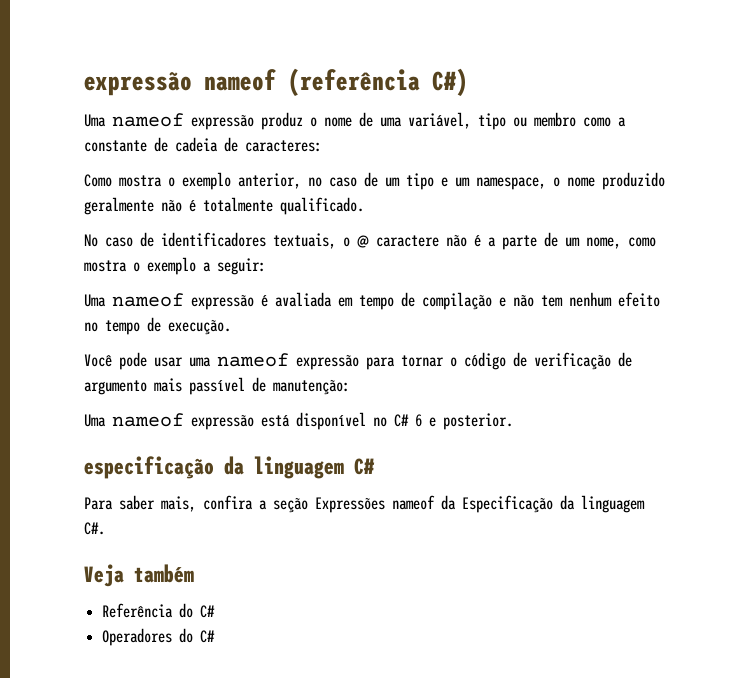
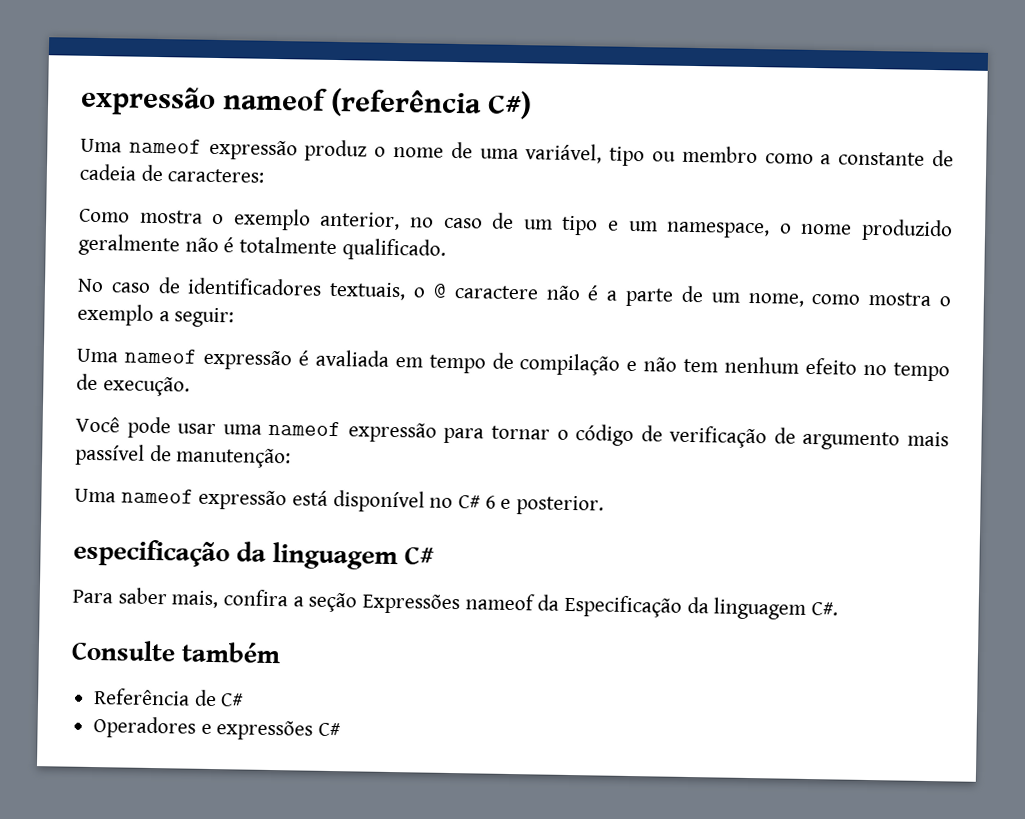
- Veja também
+ Consulte também
- Referência do C#
+ Referência de C#
- Operadores do C#
+ Operadores e expressões C#

